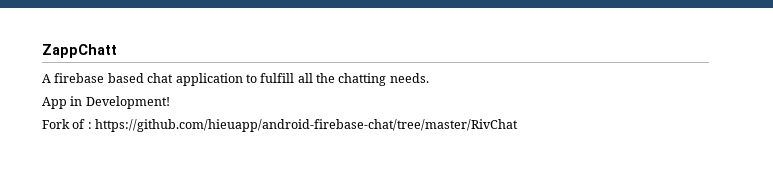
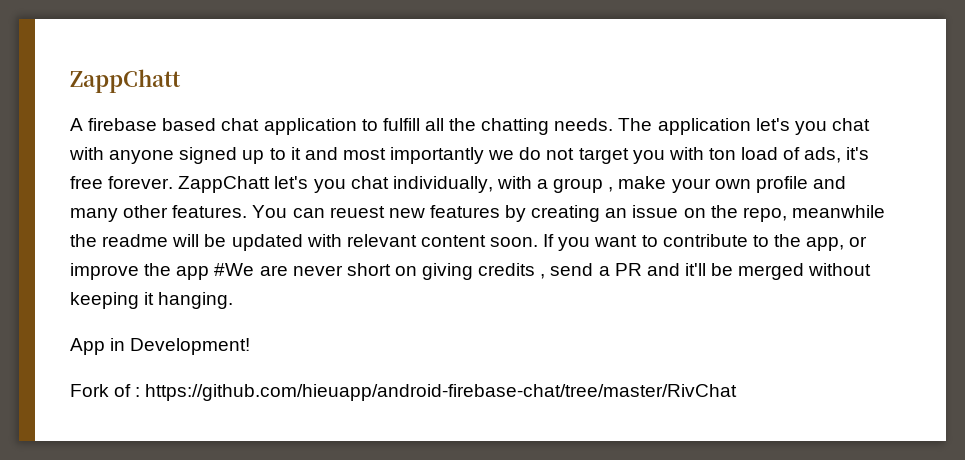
+ The application let's you chat with anyone signed up to it and most importantly we do not target you with ton load of ads, it's free forever. ZappChatt let's you chat individually, with a group , make your own profile and many other features. You can reuest new features by creating an issue on the repo, meanwhile the readme will be updated with relevant content soon. If you want to contribute to the app, or improve the app #We are never short on giving credits , send a PR and it'll be merged without keeping it hanging.

